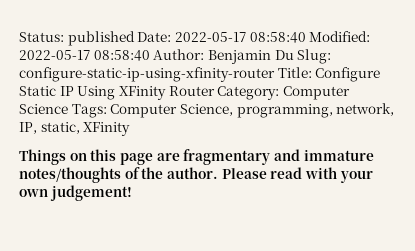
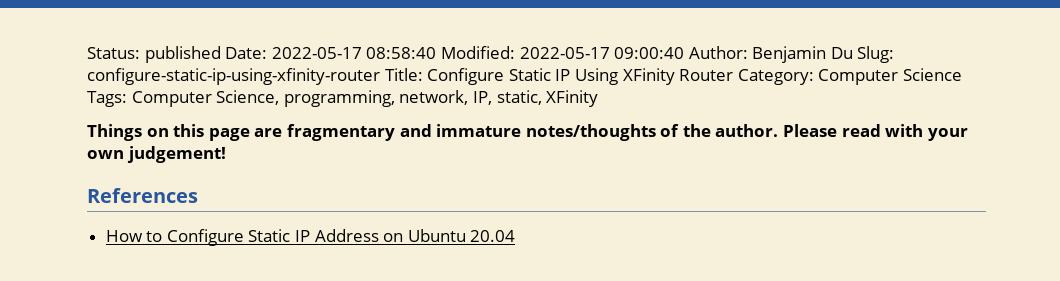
- Status: published Date: 2022-05-17 08:58:40 Modified: 2022-05-17 08:58:40 Author: Benjamin Du Slug: configure-static-ip-using-xfinity-router Title: Configure Static IP Using XFinity Router Category: Computer Science Tags: Computer Science, programming, network, IP, static, XFinity
+ Status: published Date: 2022-05-17 08:58:40 Modified: 2022-05-17 09:00:40 Author: Benjamin Du Slug: configure-static-ip-using-xfinity-router Title: Configure Static IP Using XFinity Router Category: Computer Science Tags: Computer Science, programming, network, IP, static, XFinity
+ References
+ How to Configure Static IP Address on Ubuntu 20.04

